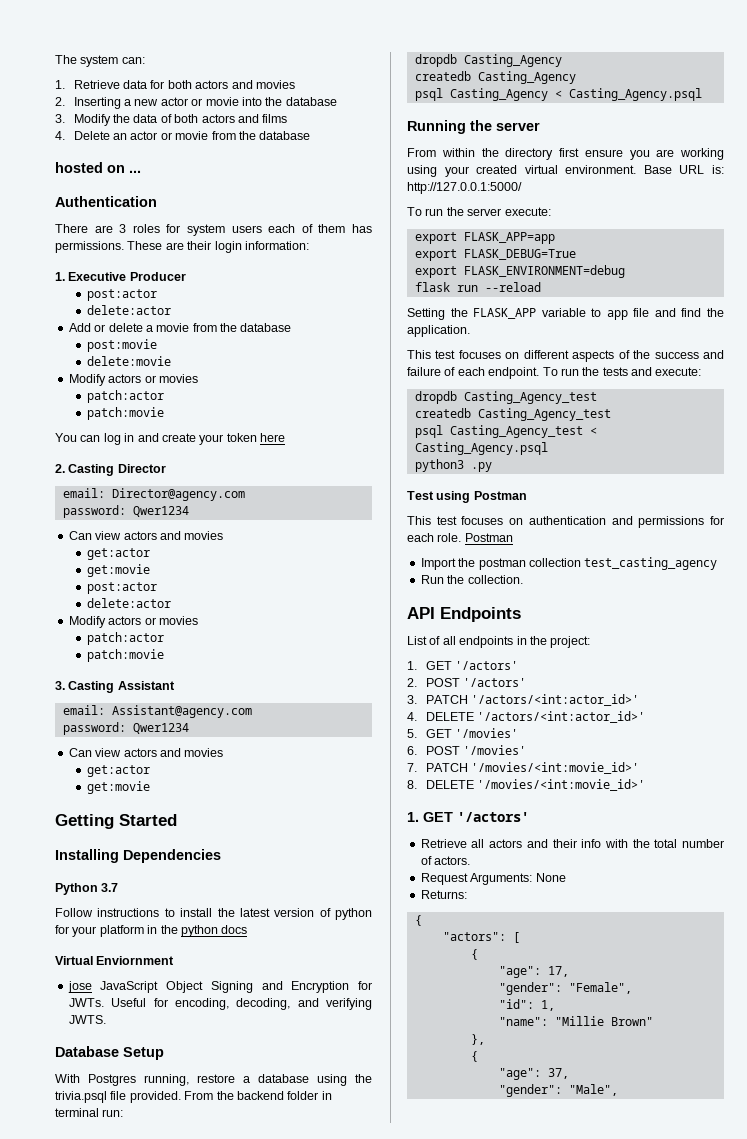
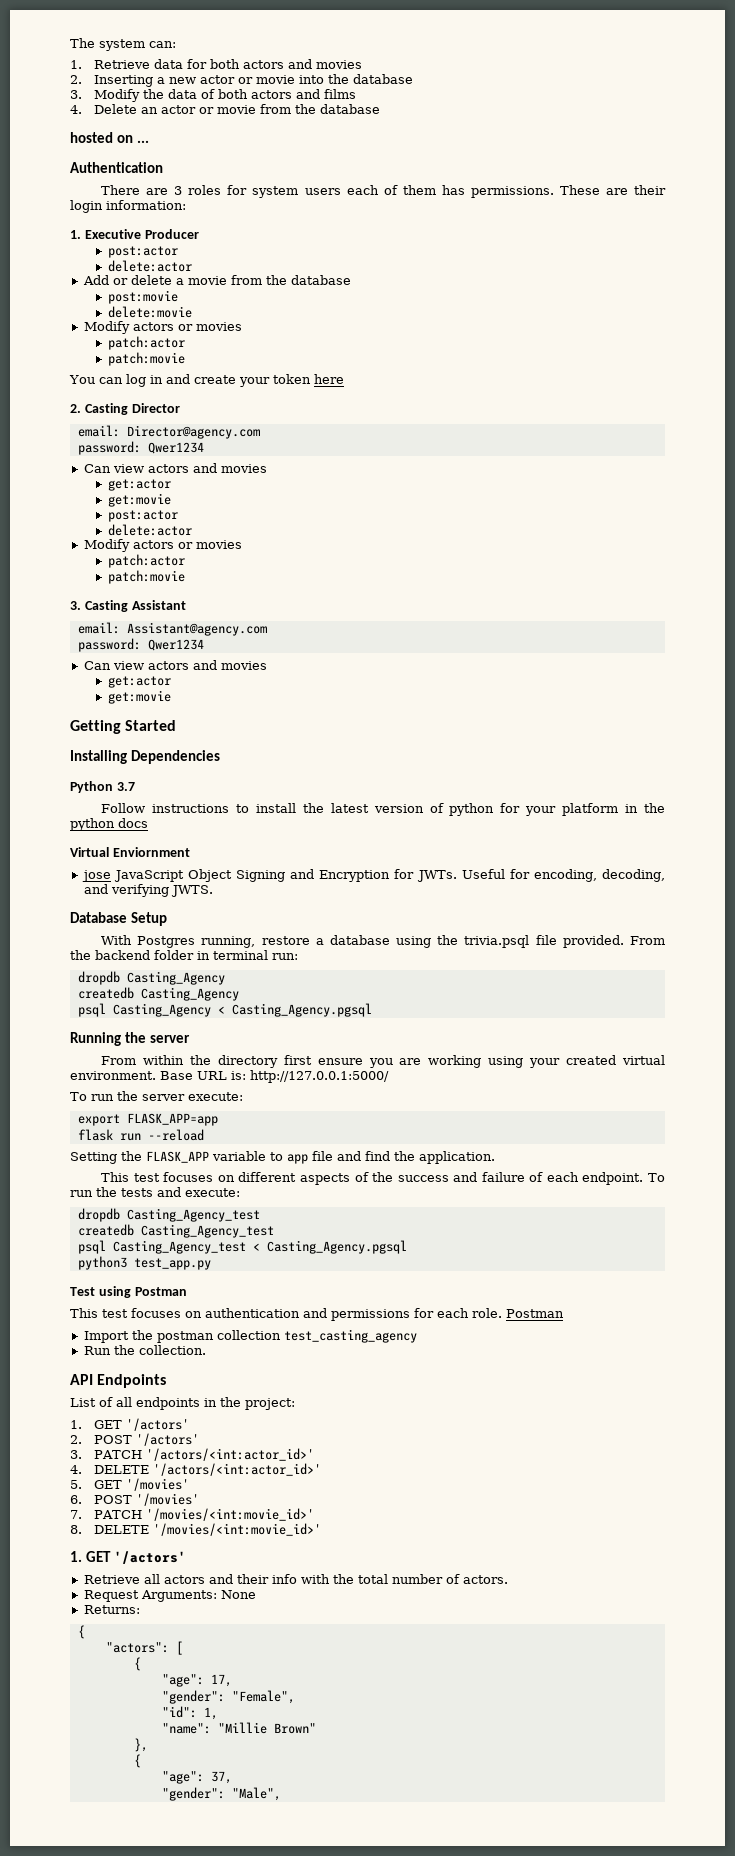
- psql Casting_Agency < Casting_Agency.psql
+ psql Casting_Agency < Casting_Agency.pgsql
- export FLASK_DEBUG=True
- export FLASK_ENVIRONMENT=debug
- psql Casting_Agency_test < Casting_Agency.psql
+ psql Casting_Agency_test < Casting_Agency.pgsql
- python3 .py
+ python3 test_app.py

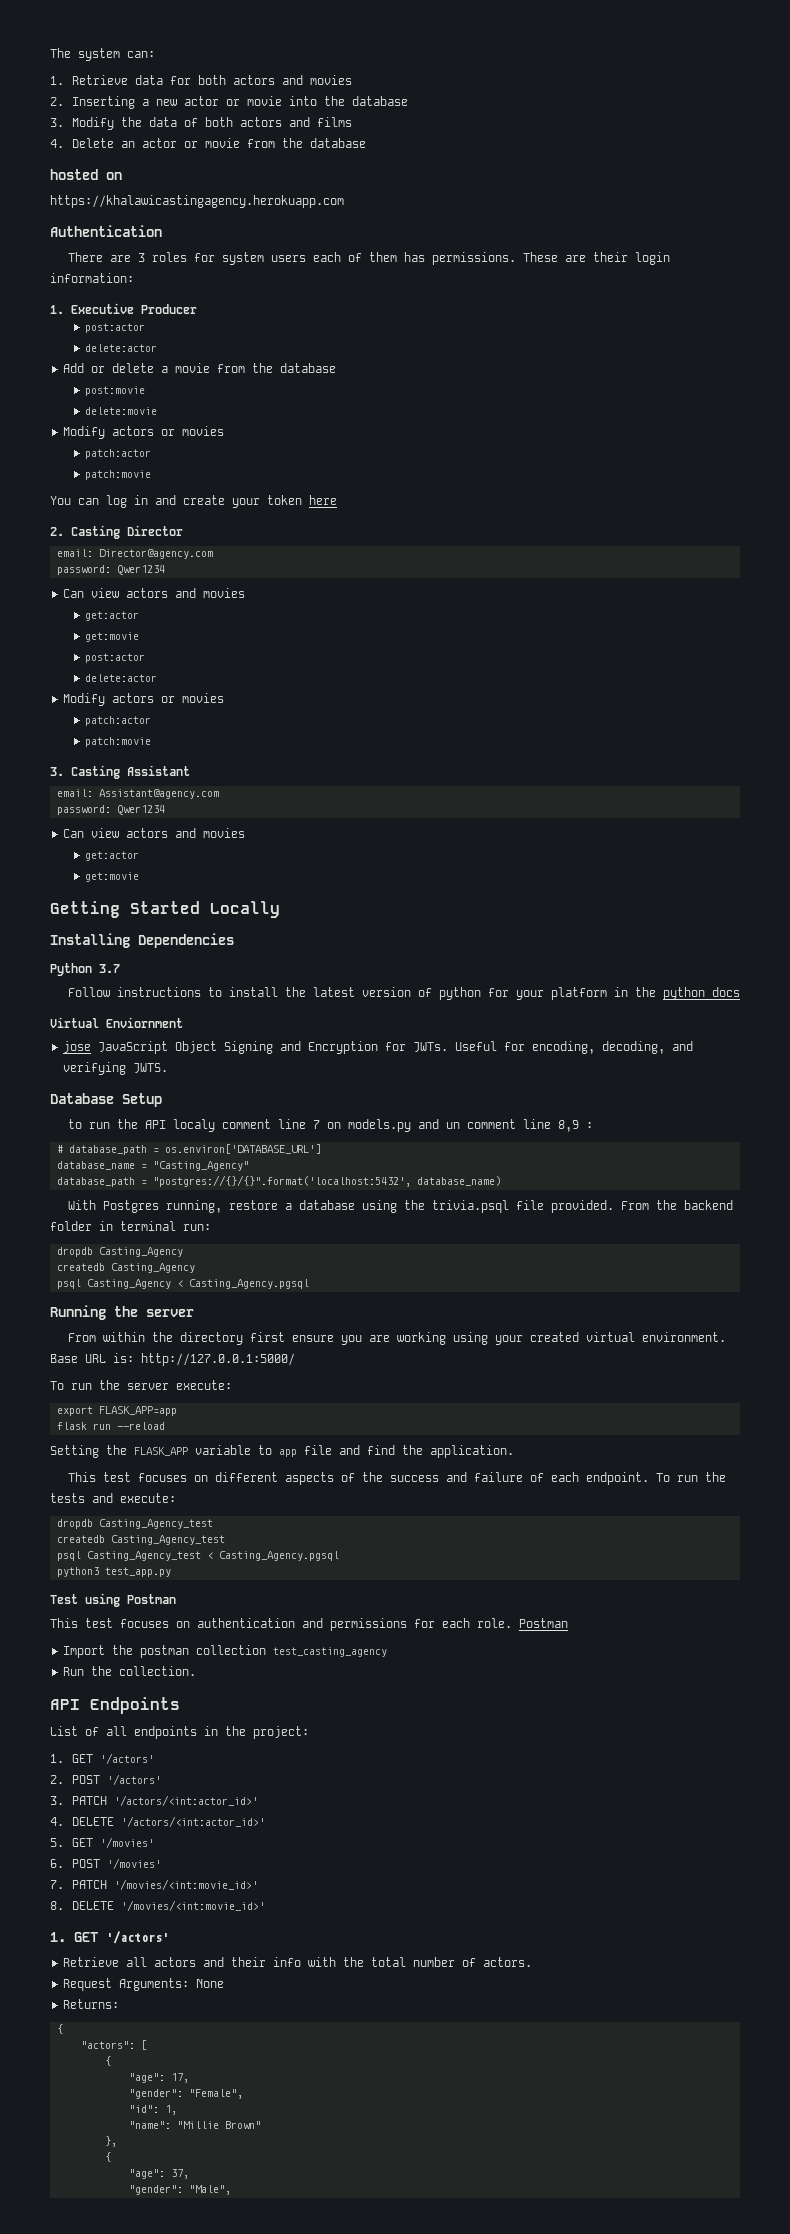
- hosted on ...
+ hosted on
+ https://khalawicastingagency.herokuapp.com
- Getting Started
+ Getting Started Locally
+ to run the API localy comment line 7 on models.py and un comment line 8,9 :
+ # database_path = os.environ['DATABASE_URL']
+ database_name = "Casting_Agency"
+ database_path = "postgres://{}/{}".format('localhost:5432', database_name)

